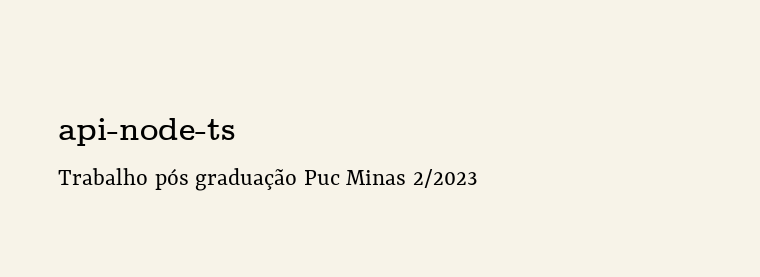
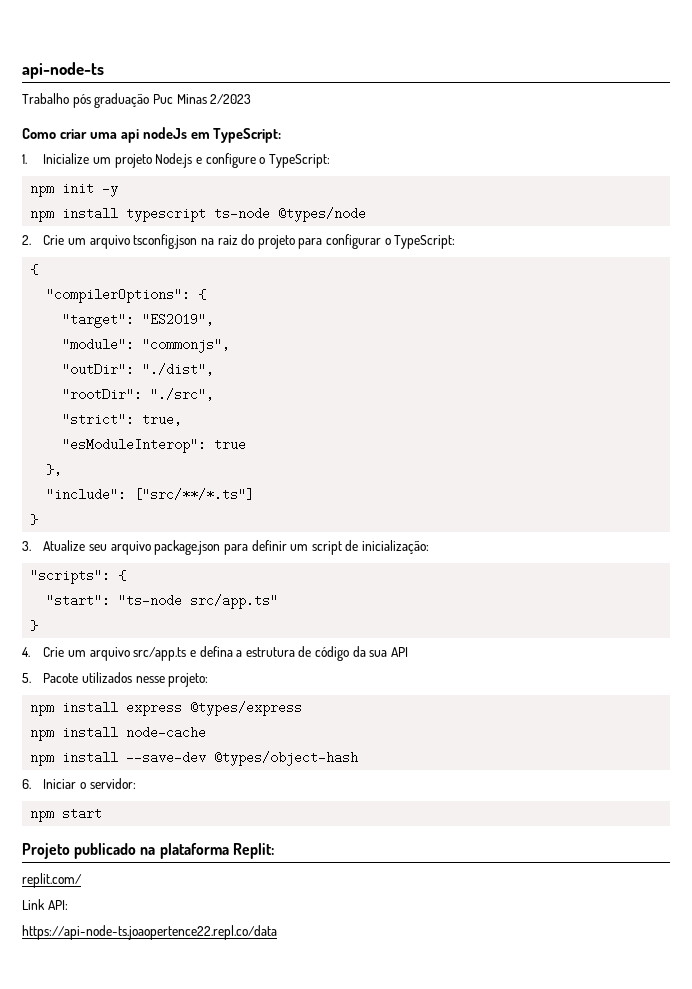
+ Como criar uma api nodeJs em TypeScript:
+ 1. Inicialize um projeto Node.js e configure o TypeScript:
+ npm init -y
+ npm install typescript ts-node @types/node
+ 2. Crie um arquivo tsconfig.json na raiz do projeto para configurar o TypeScript:
+ {
+ "compilerOptions": {
+ "target": "ES2019",
+ "module": "commonjs",
+ "outDir": "./dist",
+ "rootDir": "./src",
+ "strict": true,
+ "esModuleInterop": true
+ },
+ "include": ["src/**/*.ts"]
+ }
+ 3. Atualize seu arquivo package.json para definir um script de inicialização:
+ "scripts": {
+ "start": "ts-node src/app.ts"
+ }
+ 4. Crie um arquivo src/app.ts e defina a estrutura de código da sua API
+ 5. Pacote utilizados nesse projeto:
+ npm install express @types/express
+ npm install node-cache
+ npm install --save-dev @types/object-hash
+ 6. Iniciar o servidor:
+ npm start
+ Projeto publicado na plataforma Replit:
+ replit.com/
+ Link API:
+ https://api-node-ts.joaopertence22.repl.co/data

